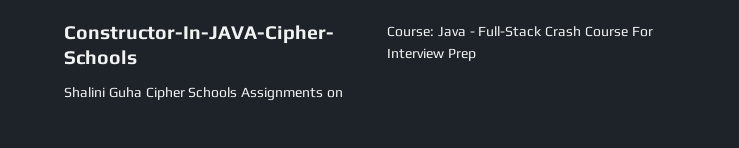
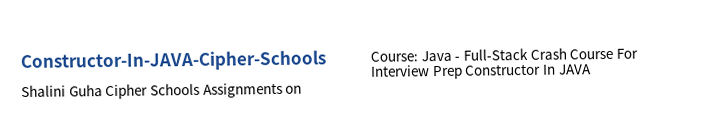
- Shalini Guha Cipher Schools Assignments on Course: Java - Full-Stack Crash Course For Interview Prep
+ Shalini Guha Cipher Schools Assignments on Course: Java - Full-Stack Crash Course For Interview Prep Constructor In JAVA

